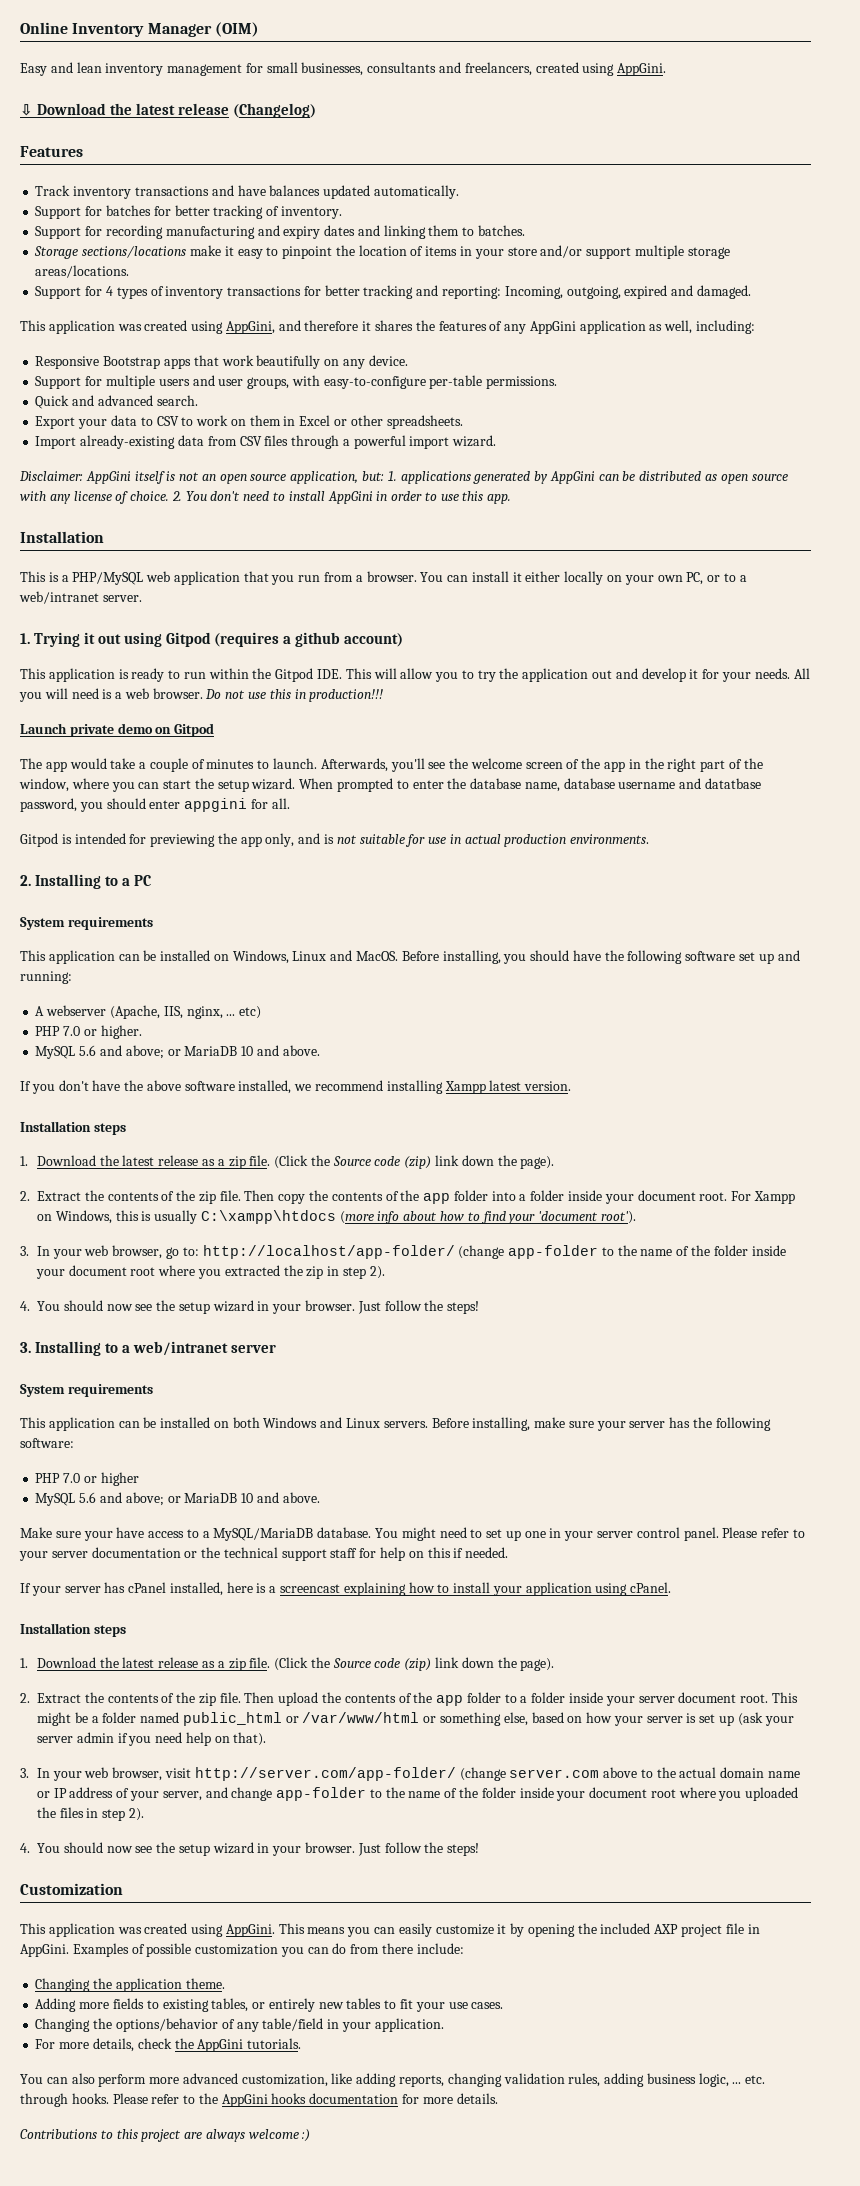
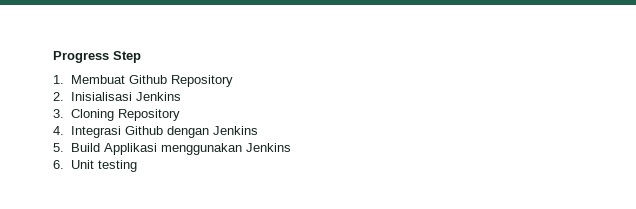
- Online Inventory Manager (OIM)
- Easy and lean inventory management for small businesses, consultants and freelancers, created using AppGini.
- ⇩ Download the latest release (Changelog)
- Features
- Track inventory transactions and have balances updated automatically.
- Support for batches for better tracking of inventory.
- Support for recording manufacturing and expiry dates and linking them to batches.
- Storage sections/locations make it easy to pinpoint the location of items in your store and/or support multiple storage areas/locations.
- Support for 4 types of inventory transactions for better tracking and reporting: Incoming, outgoing, expired and damaged.
- This application was created using AppGini, and therefore it shares the features of any AppGini application as well, including:
- Responsive Bootstrap apps that work beautifully on any device.
- Support for multiple users and user groups, with easy-to-configure per-table permissions.
- Quick and advanced search.
- Export your data to CSV to work on them in Excel or other spreadsheets.
- Import already-existing data from CSV files through a powerful import wizard.
- Disclaimer: AppGini itself is not an open source application, but: 1. applications generated by AppGini can be distributed as open source with any license of choice. 2. You don't need to install AppGini in order to use this app.
- Installation
- This is a PHP/MySQL web application that you run from a browser. You can install it either locally on your own PC, or to a web/intranet server.
- 1. Trying it out using Gitpod (requires a github account)
- This application is ready to run within the Gitpod IDE. This will allow you to try the application out and develop it for your needs. All you will need is a web browser. Do not use this in production!!!
- Launch private demo on Gitpod
- The app would take a couple of minutes to launch. Afterwards, you'll see the welcome screen of the app in the right part of the window, where you can start the setup wizard. When prompted to enter the database name, database username and datatbase password, you should enter appgini for all.
- Gitpod is intended for previewing the app only, and is not suitable for use in actual production environments.
- 2. Installing to a PC
- System requirements
- This application can be installed on Windows, Linux and MacOS. Before installing, you should have the following software set up and running:
- A webserver (Apache, IIS, nginx, ... etc)
- PHP 7.0 or higher.
- MySQL 5.6 and above; or MariaDB 10 and above.
- If you don't have the above software installed, we recommend installing Xampp latest version.
- Installation steps
- 1. Download the latest release as a zip file. (Click the Source code (zip) link down the page).
- 2. Extract the contents of the zip file. Then copy the contents of the app folder into a folder inside your document root. For Xampp on Windows, this is usually C:\xampp\htdocs (more info about how to find your 'document root').
- 3. In your web browser, go to: http://localhost/app-folder/ (change app-folder to the name of the folder inside your document root where you extracted the zip in step 2).
- 4. You should now see the setup wizard in your browser. Just follow the steps!
- 3. Installing to a web/intranet server
- System requirements
- This application can be installed on both Windows and Linux servers. Before installing, make sure your server has the following software:
- PHP 7.0 or higher
- MySQL 5.6 and above; or MariaDB 10 and above.
- Make sure your have access to a MySQL/MariaDB database. You might need to set up one in your server control panel. Please refer to your server documentation or the technical support staff for help on this if needed.
- If your server has cPanel installed, here is a screencast explaining how to install your application using cPanel.
- Installation steps
- 1. Download the latest release as a zip file. (Click the Source code (zip) link down the page).
- 2. Extract the contents of the zip file. Then upload the contents of the app folder to a folder inside your server document root. This might be a folder named public_html or /var/www/html or something else, based on how your server is set up (ask your server admin if you need help on that).
- 3. In your web browser, visit http://server.com/app-folder/ (change server.com above to the actual domain name or IP address of your server, and change app-folder to the name of the folder inside your document root where you uploaded the files in step 2).
- 4. You should now see the setup wizard in your browser. Just follow the steps!
- Customization
- This application was created using AppGini. This means you can easily customize it by opening the included AXP project file in AppGini. Examples of possible customization you can do from there include:
- Changing the application theme.
- Adding more fields to existing tables, or entirely new tables to fit your use cases.
- Changing the options/behavior of any table/field in your application.
- For more details, check the AppGini tutorials.
- You can also perform more advanced customization, like adding reports, changing validation rules, adding business logic, ... etc. through hooks. Please refer to the AppGini hooks documentation for more details.
- Contributions to this project are always welcome :)
+ Progress Step
+ 1. Membuat Github Repository
+ 2. Inisialisasi Jenkins
+ 3. Cloning Repository
+ 4. Integrasi Github dengan Jenkins
+ 5. Build Applikasi menggunakan Jenkins
+ 6. Unit testing

